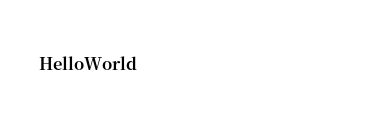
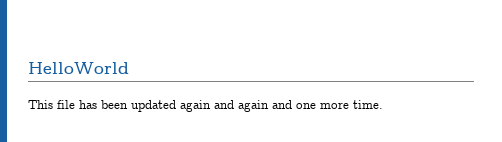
+ This file has been updated again and again and one more time.

